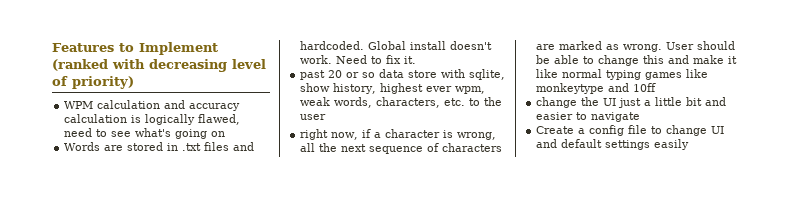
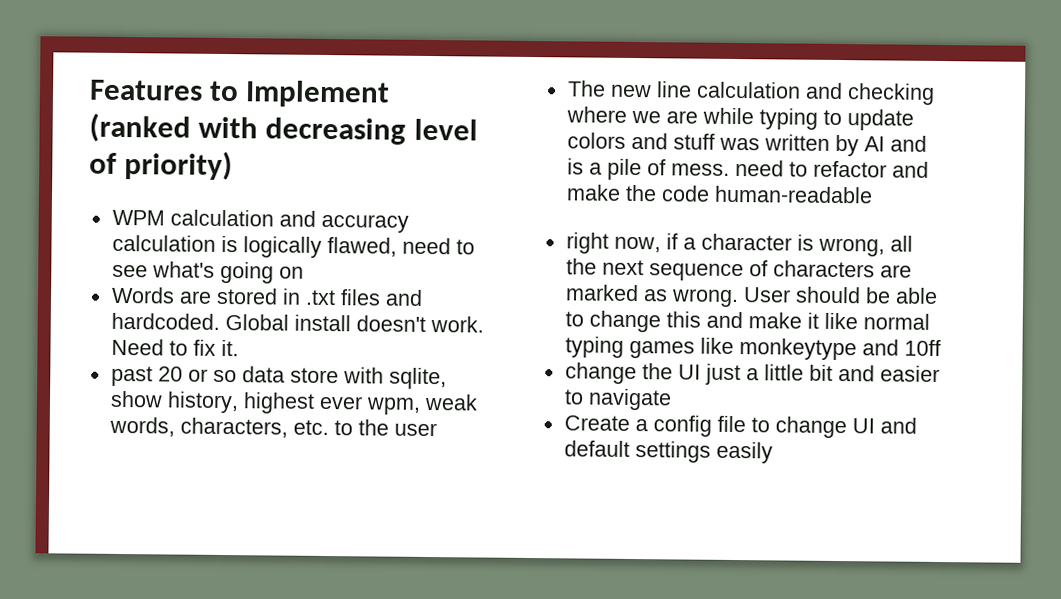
+ The new line calculation and checking where we are while typing to update colors and stuff was written by AI and is a pile of mess. need to refactor and make the code human-readable

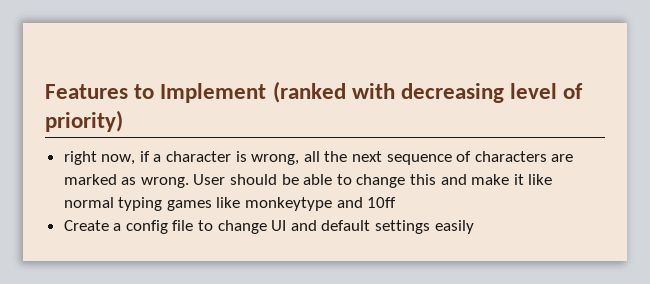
- WPM calculation and accuracy calculation is logically flawed, need to see what's going on
- Words are stored in .txt files and hardcoded. Global install doesn't work. Need to fix it.
- past 20 or so data store with sqlite, show history, highest ever wpm, weak words, characters, etc. to the user
- The new line calculation and checking where we are while typing to update colors and stuff was written by AI and is a pile of mess. need to refactor and make the code human-readable
- change the UI just a little bit and easier to navigate

